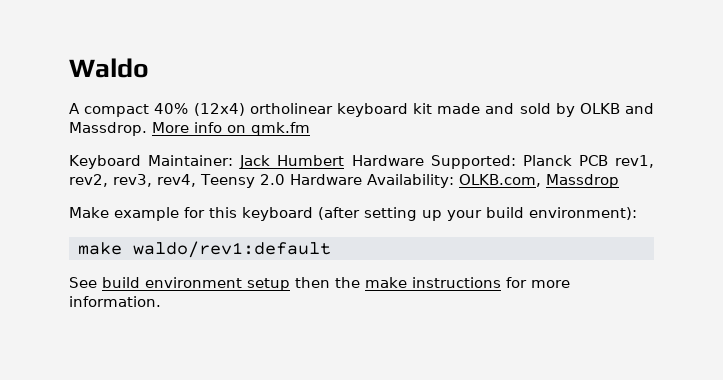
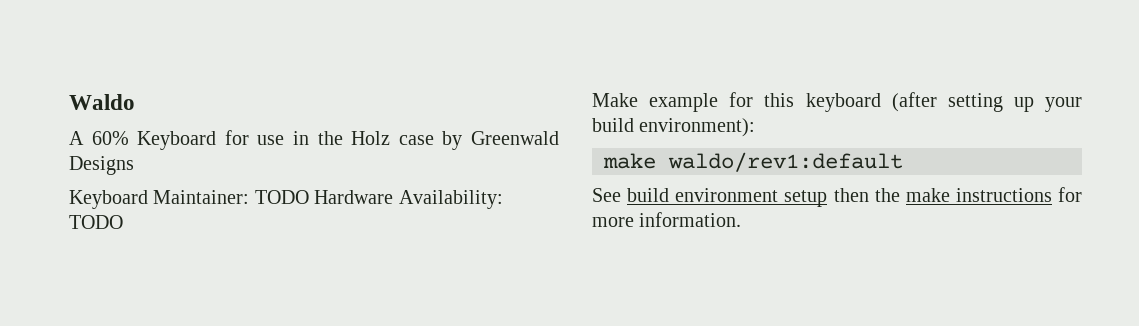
- A compact 40% (12x4) ortholinear keyboard kit made and sold by OLKB and Massdrop. More info on qmk.fm
- Keyboard Maintainer: Jack Humbert Hardware Supported: Planck PCB rev1, rev2, rev3, rev4, Teensy 2.0 Hardware Availability: OLKB.com, Massdrop
+ A 60% Keyboard for use in the Holz case by Greenwald Designs
+ Keyboard Maintainer: TODO Hardware Availability: TODO

